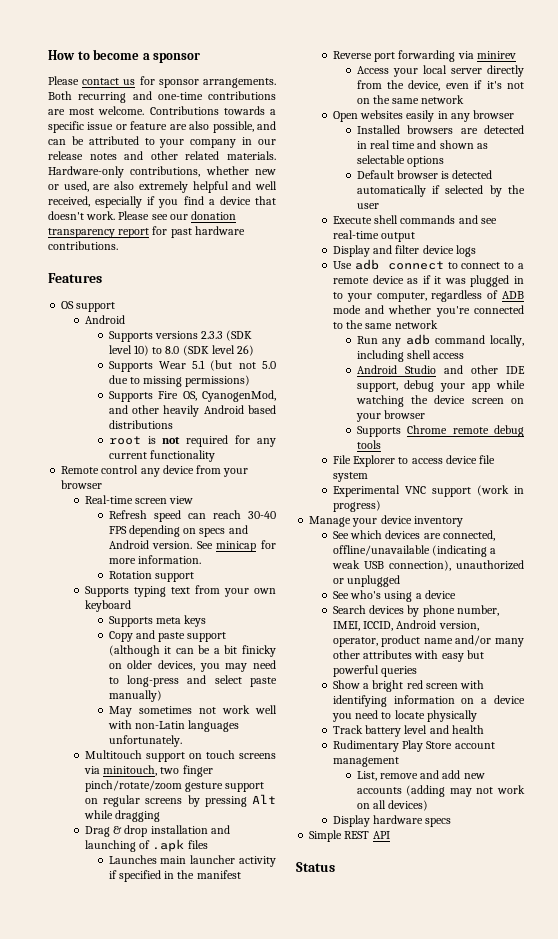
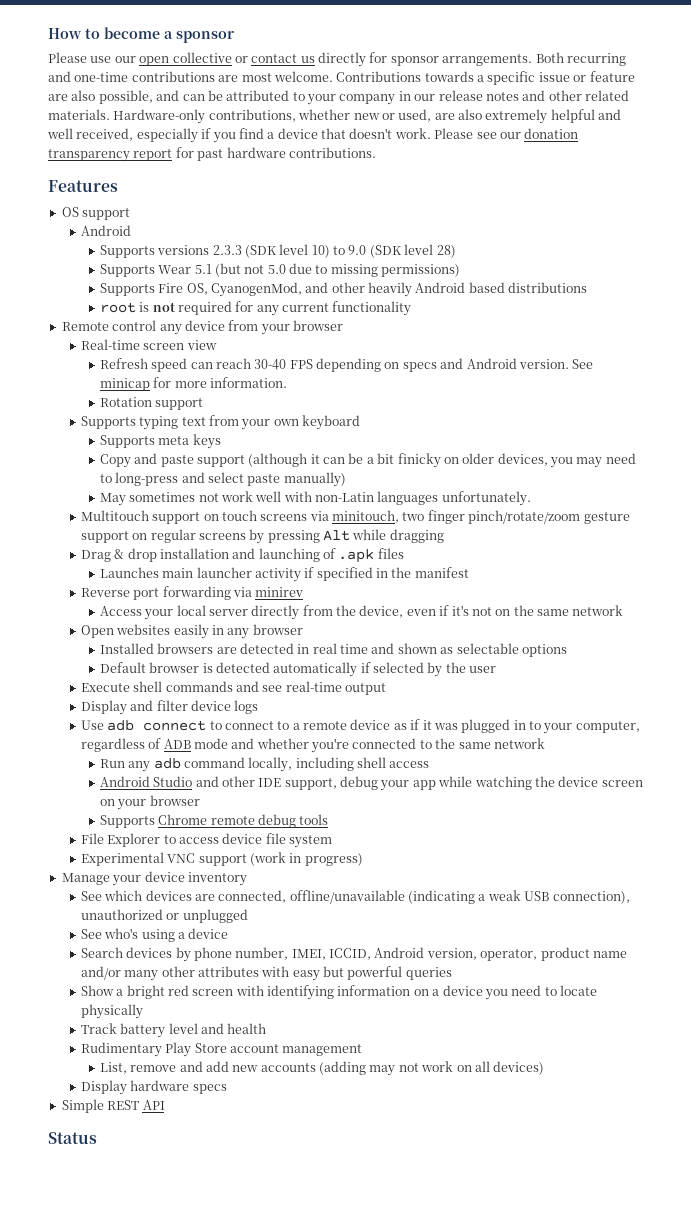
- Please contact us for sponsor arrangements.
+ Please use our open collective or contact us directly for sponsor arrangements.
- Supports versions 2.3.3 (SDK level 10) to 8.0 (SDK level 26)
+ Supports versions 2.3.3 (SDK level 10) to 9.0 (SDK level 28)

